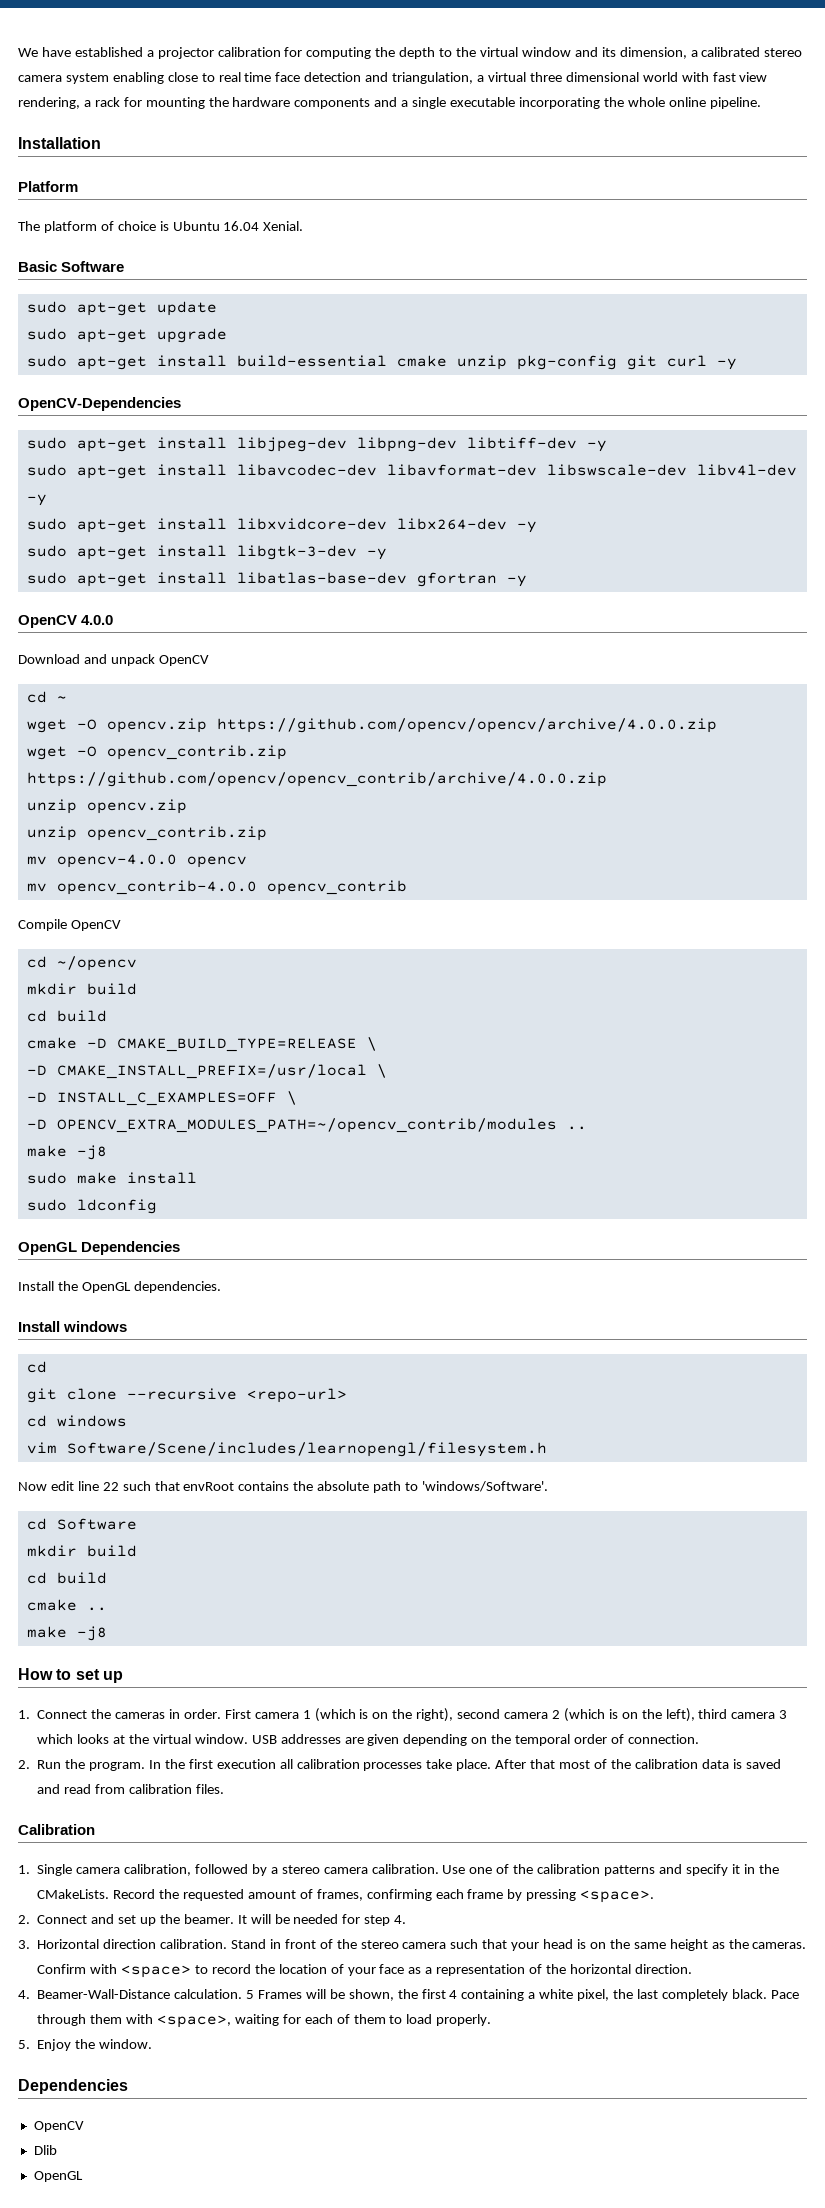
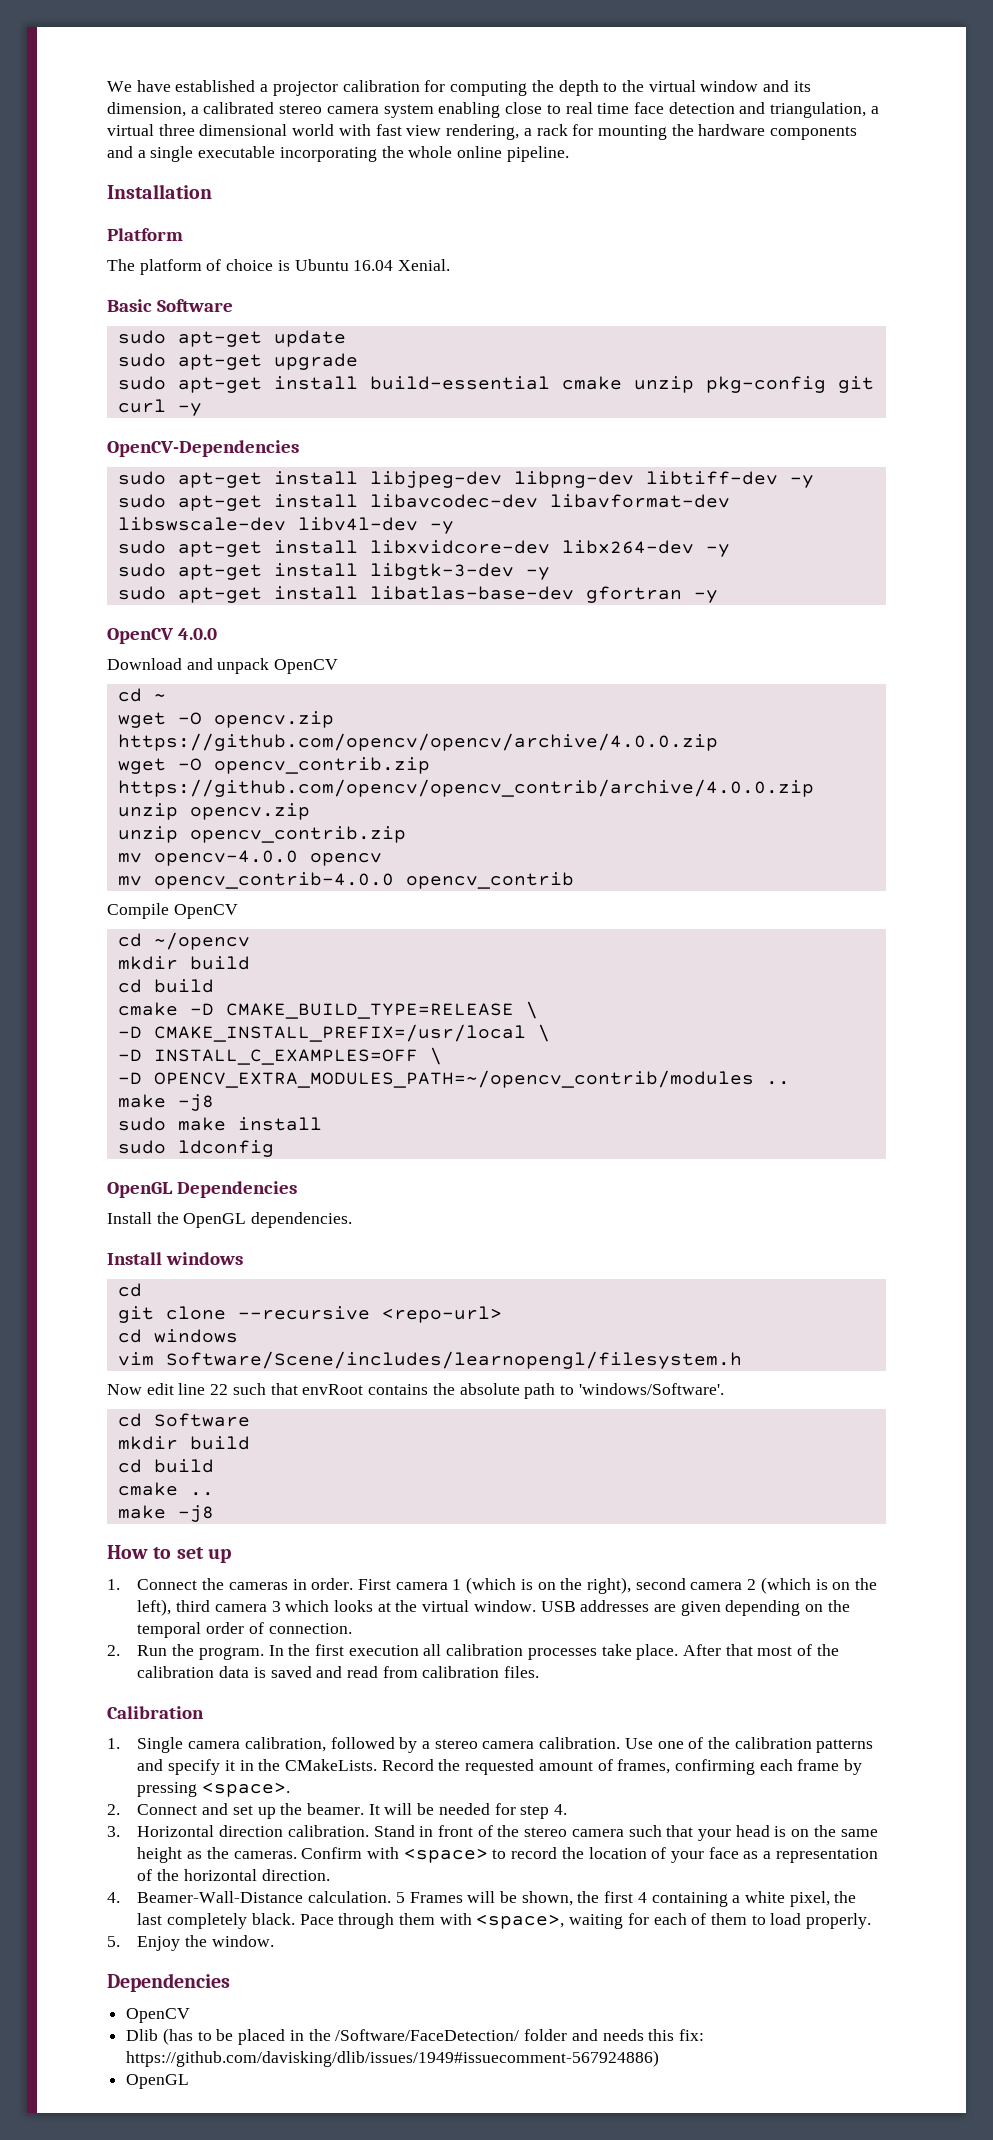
- Dlib
+ Dlib (has to be placed in the /Software/FaceDetection/ folder and needs this fix: https://github.com/davisking/dlib/issues/1949#issuecomment-567924886)

